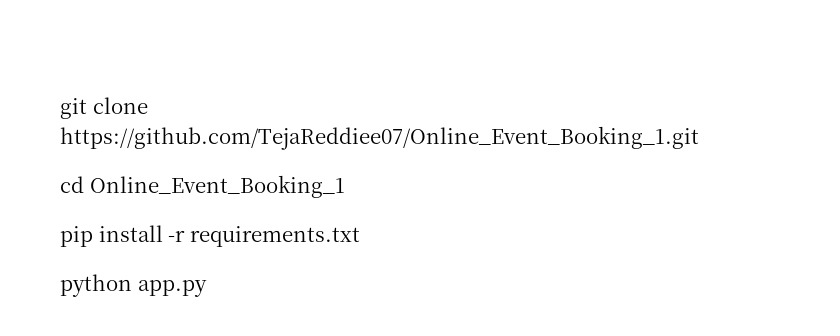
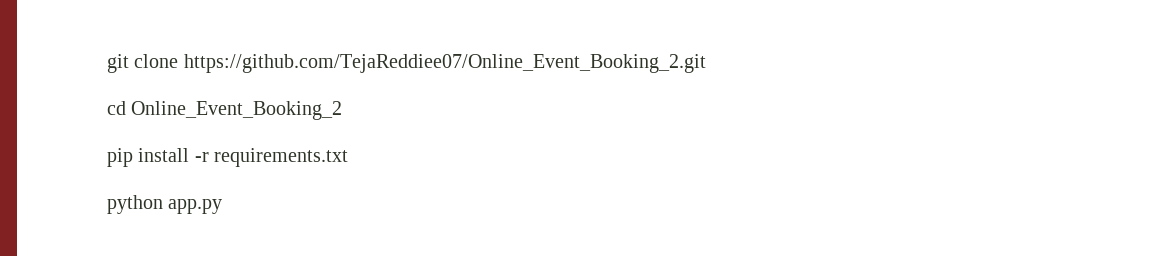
- git clone https://github.com/TejaReddiee07/Online_Event_Booking_1.git
+ git clone https://github.com/TejaReddiee07/Online_Event_Booking_2.git
- cd Online_Event_Booking_1
+ cd Online_Event_Booking_2

